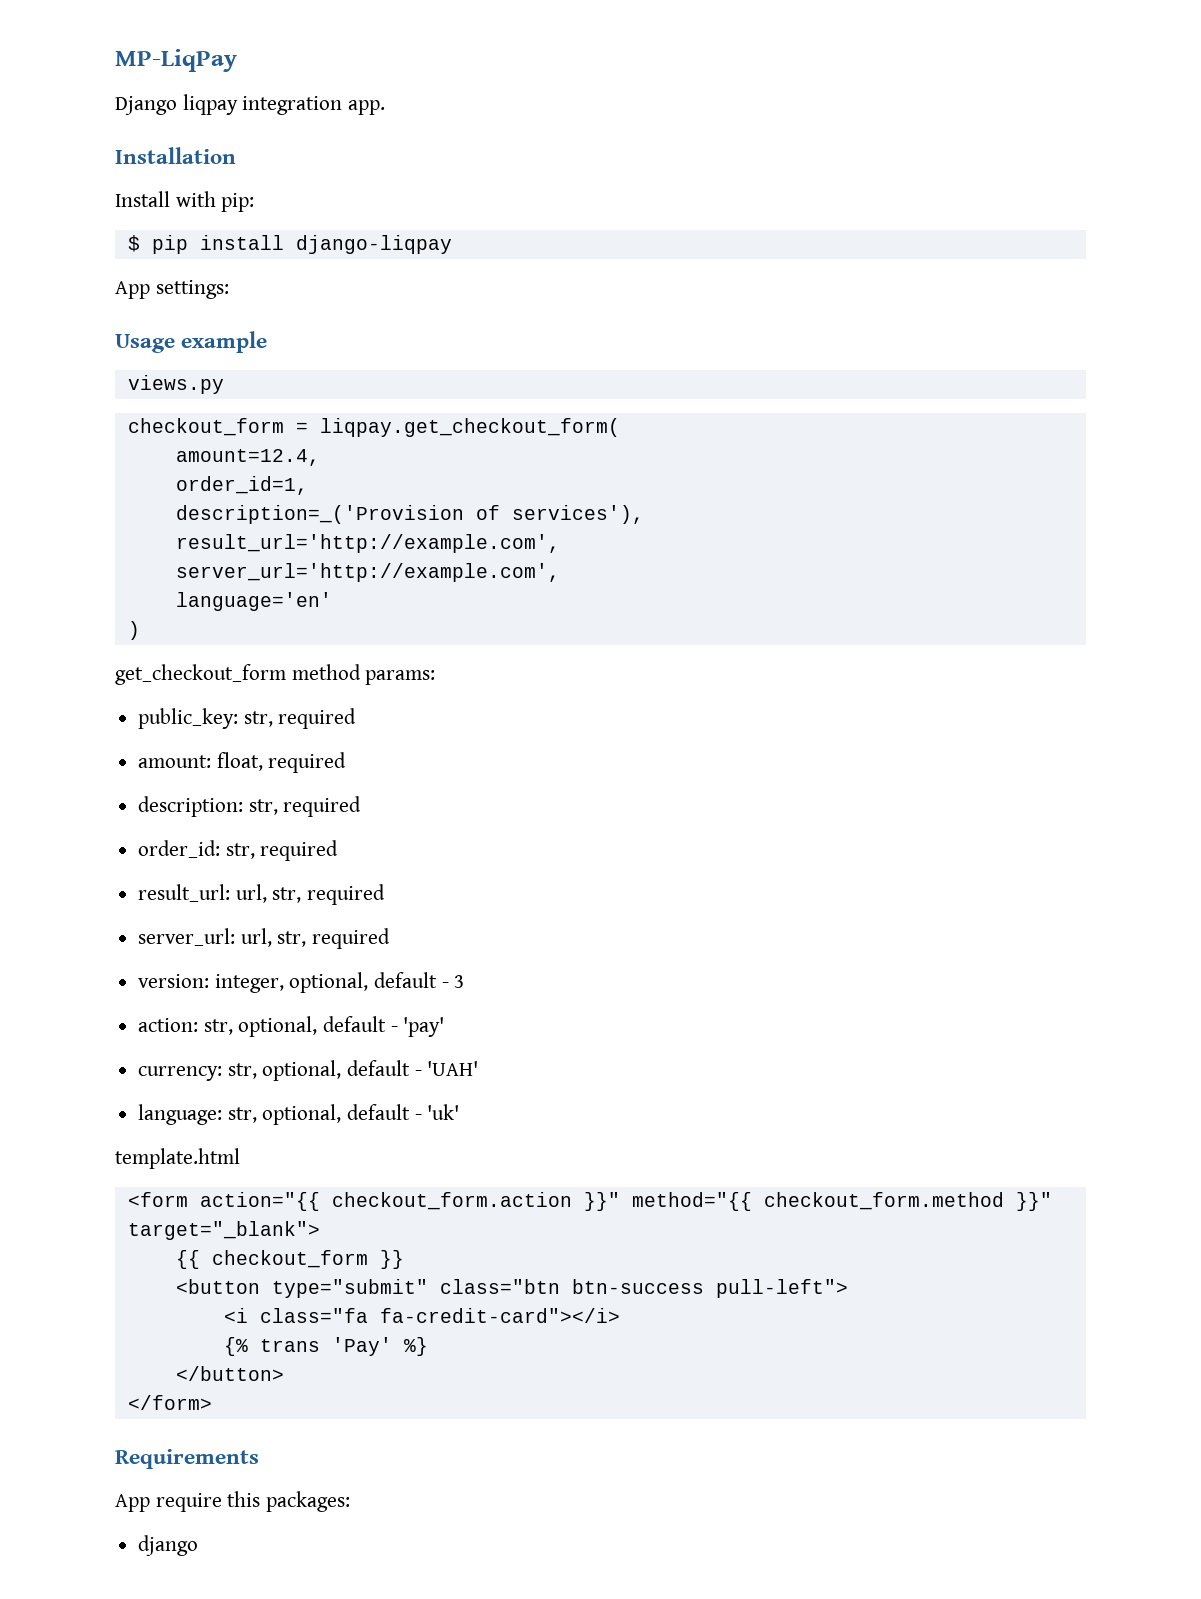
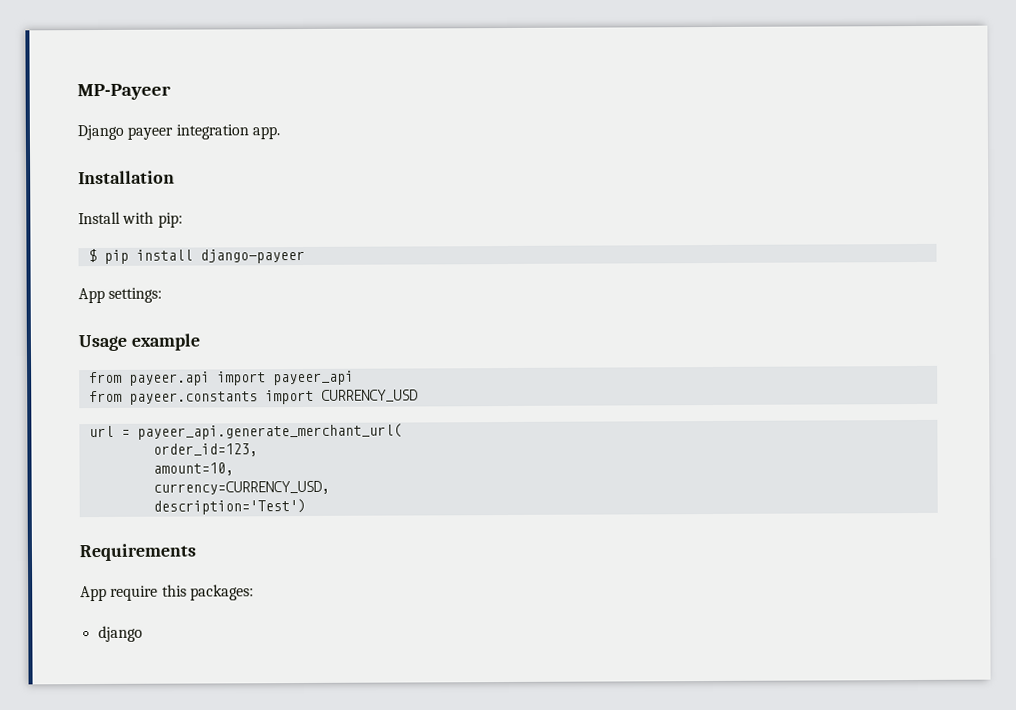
- MP-LiqPay
+ MP-Payeer
- Django liqpay integration app.
+ Django payeer integration app.
- $ pip install django-liqpay
+ $ pip install django-payeer
- views.py
- checkout_form = liqpay.get_checkout_form(
- amount=12.4,
- order_id=1,
- description=_('Provision of services'),
- result_url='http://example.com',
- server_url='http://example.com',
- language='en'
- )
- get_checkout_form method params:
- public_key: str, required
- amount: float, required
- description: str, required
- order_id: str, required
- result_url: url, str, required
- server_url: url, str, required
- version: integer, optional, default - 3
- action: str, optional, default - 'pay'
- currency: str, optional, default - 'UAH'
- language: str, optional, default - 'uk'
- template.html
- <form action="{{ checkout_form.action }}" method="{{ checkout_form.method }}" target="_blank">
- {{ checkout_form }}
- <button type="submit" class="btn btn-success pull-left">
- <i class="fa fa-credit-card"></i>
- {% trans 'Pay' %}
- </button>
- </form>
+ from payeer.api import payeer_api
+ from payeer.constants import CURRENCY_USD
+ url = payeer_api.generate_merchant_url(
+ order_id=123,
+ amount=10,
+ currency=CURRENCY_USD,
+ description='Test')

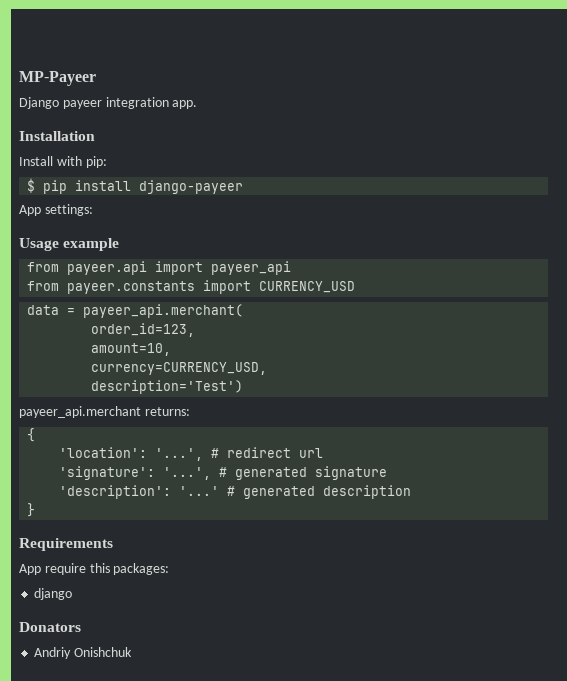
- url = payeer_api.generate_merchant_url(
+ data = payeer_api.merchant(
+ payeer_api.merchant returns:
+ {
+ 'location': '...', # redirect url
+ 'signature': '...', # generated signature
+ 'description': '...' # generated description
+ }
+ Donators
+ Andriy Onishchuk

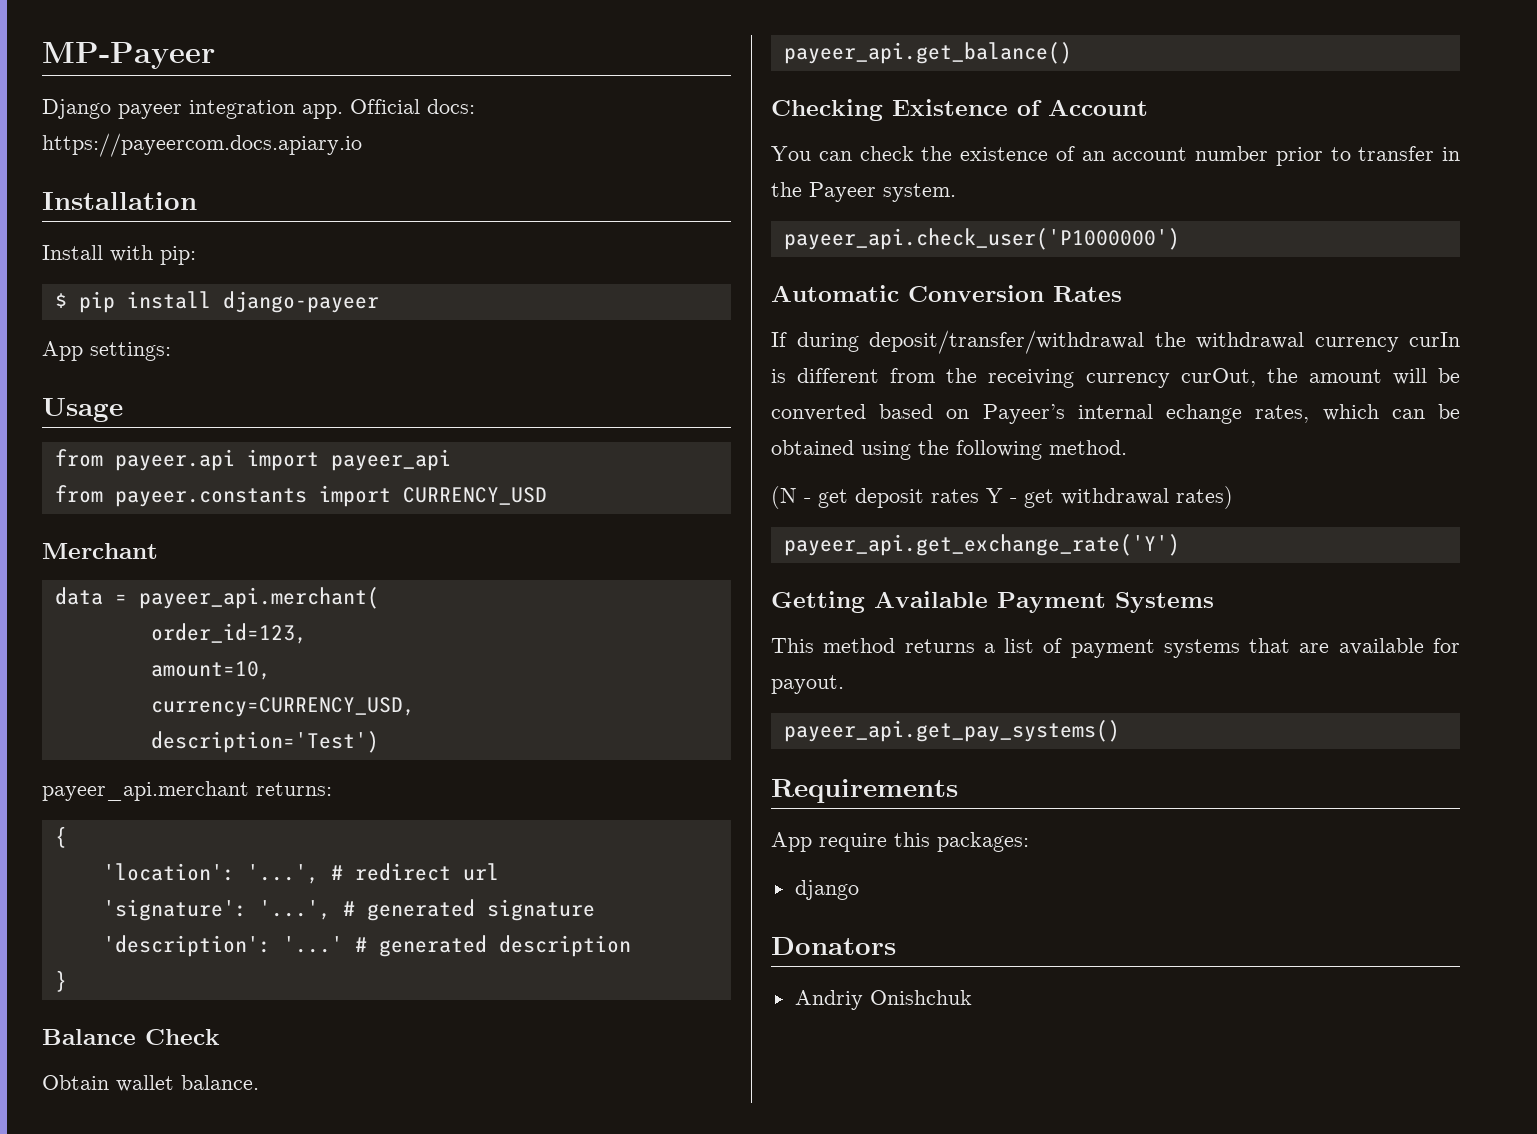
+ Official docs: https://payeercom.docs.apiary.io
- Usage example
+ Usage
+ Merchant
+ Balance Check
+ Obtain wallet balance.
+ payeer_api.get_balance()
+ Checking Existence of Account
+ You can check the existence of an account number prior to transfer in the Payeer system.
+ payeer_api.check_user('P1000000')
+ Automatic Conversion Rates
+ If during deposit/transfer/withdrawal the withdrawal currency curIn is different from the receiving currency curOut, the amount will be converted based on Payeer’s internal echange rates, which can be obtained using the following method.
+ (N - get deposit rates Y - get withdrawal rates)
+ payeer_api.get_exchange_rate('Y')
+ Getting Available Payment Systems
+ This method returns a list of payment systems that are available for payout.
+ payeer_api.get_pay_systems()

